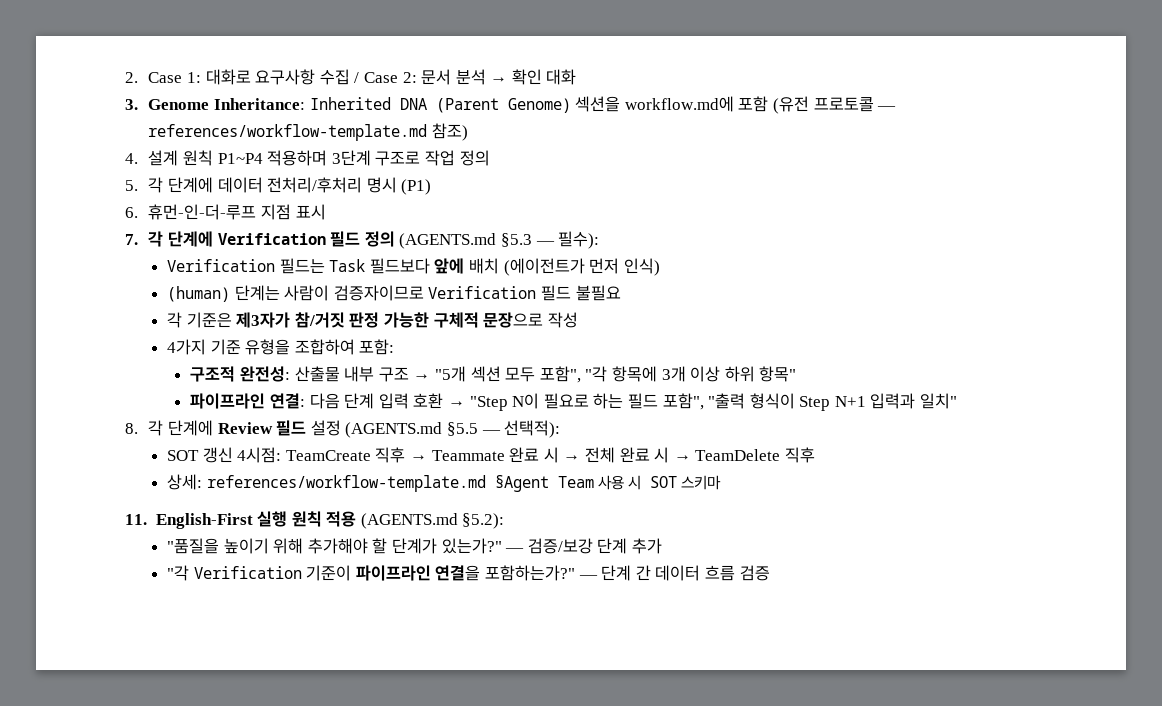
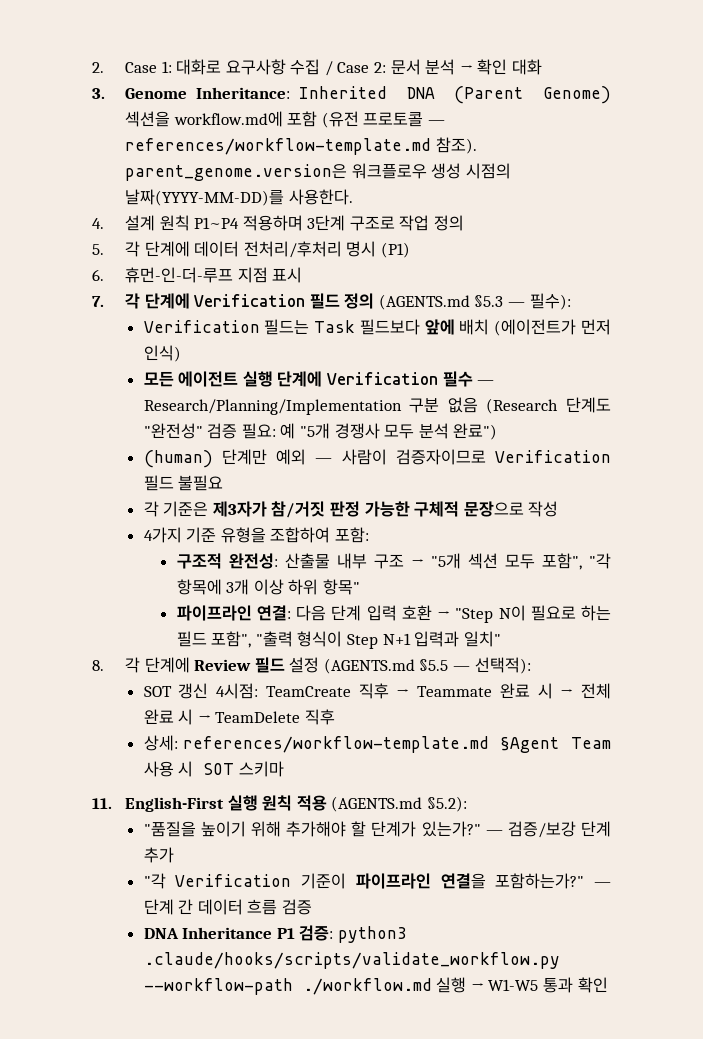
- 3. Genome Inheritance: Inherited DNA (Parent Genome) 섹션을 workflow.md에 포함 (유전 프로토콜 — references/workflow-template.md 참조)
+ 3. Genome Inheritance: Inherited DNA (Parent Genome) 섹션을 workflow.md에 포함 (유전 프로토콜 — references/workflow-template.md 참조). parent_genome.version은 워크플로우 생성 시점의 날짜(YYYY-MM-DD)를 사용한다.
- (human) 단계는 사람이 검증자이므로 Verification 필드 불필요
+ 모든 에이전트 실행 단계에 Verification 필수 — Research/Planning/Implementation 구분 없음 (Research 단계도 "완전성" 검증 필요: 예 "5개 경쟁사 모두 분석 완료")
+ (human) 단계만 예외 — 사람이 검증자이므로 Verification 필드 불필요
+ DNA Inheritance P1 검증: python3 .claude/hooks/scripts/validate_workflow.py --workflow-path ./workflow.md 실행 → W1-W5 통과 확인

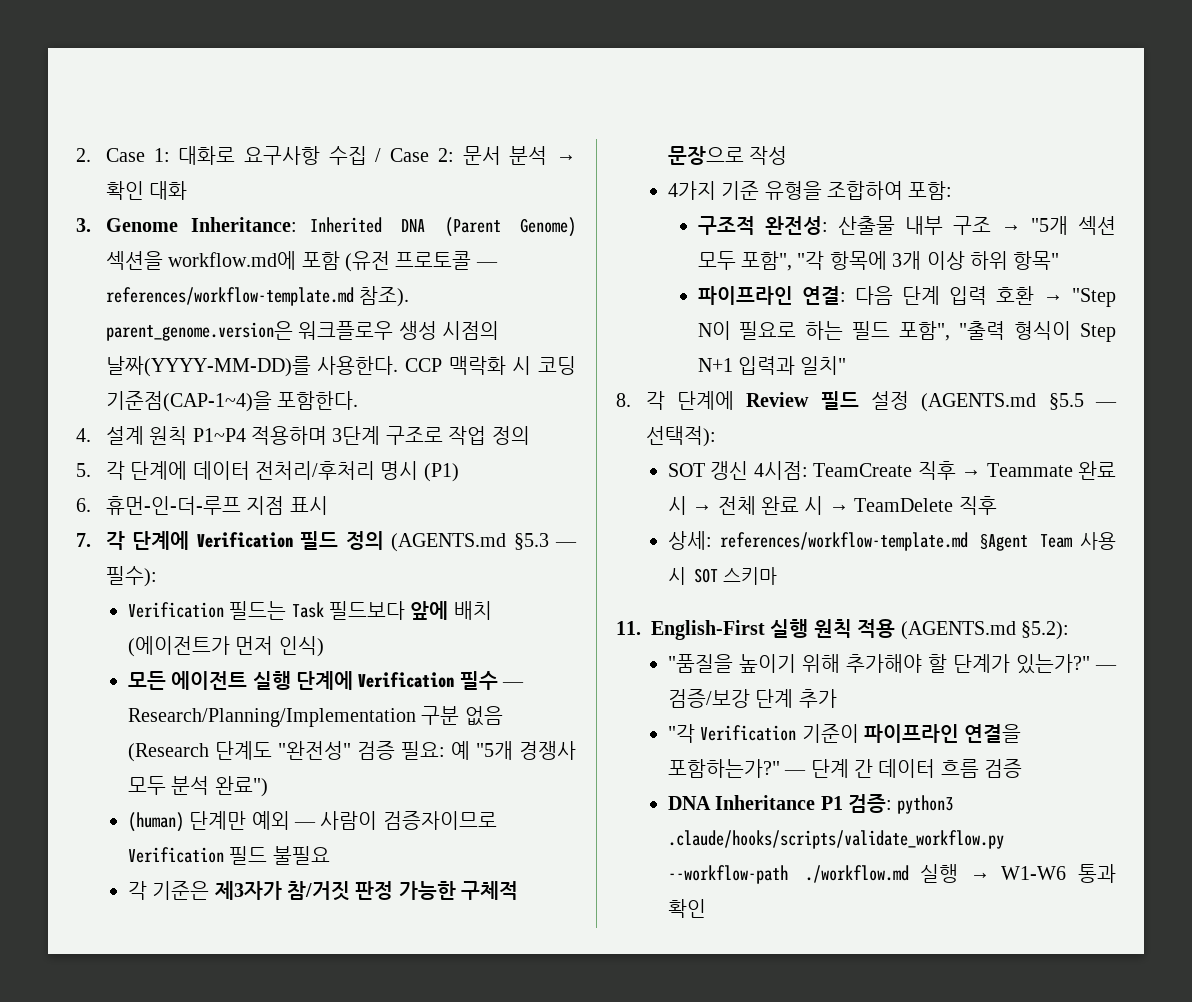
+ CCP 맥락화 시 코딩 기준점(CAP-1~4)을 포함한다.
- DNA Inheritance P1 검증: python3 .claude/hooks/scripts/validate_workflow.py --workflow-path ./workflow.md 실행 → W1-W5 통과 확인
+ DNA Inheritance P1 검증: python3 .claude/hooks/scripts/validate_workflow.py --workflow-path ./workflow.md 실행 → W1-W6 통과 확인

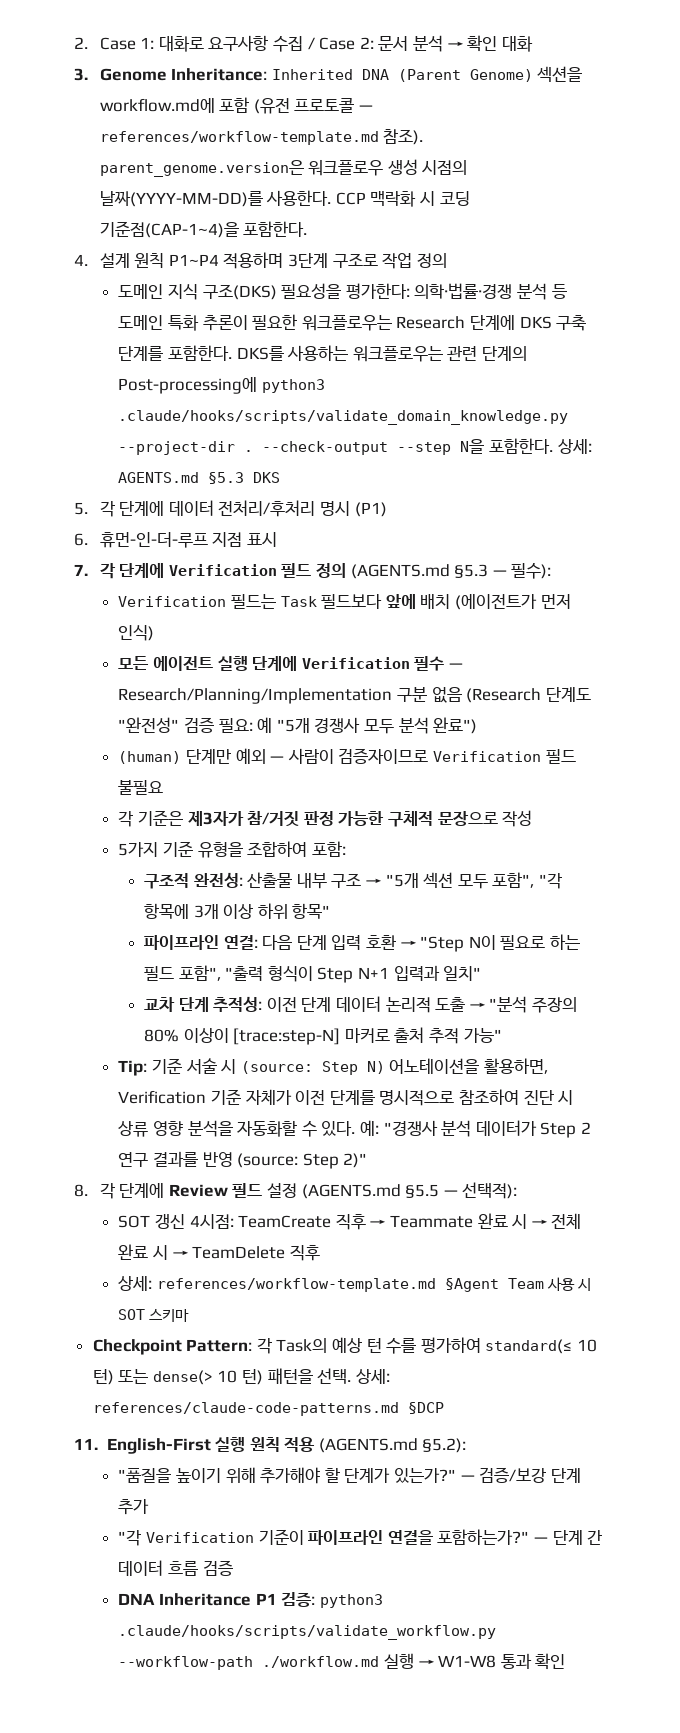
+ 도메인 지식 구조(DKS) 필요성을 평가한다: 의학·법률·경쟁 분석 등 도메인 특화 추론이 필요한 워크플로우는 Research 단계에 DKS 구축 단계를 포함한다. DKS를 사용하는 워크플로우는 관련 단계의 Post-processing에 python3 .claude/hooks/scripts/validate_domain_knowledge.py --project-dir . --check-output --step N을 포함한다. 상세: AGENTS.md §5.3 DKS
- 4가지 기준 유형을 조합하여 포함:
+ 5가지 기준 유형을 조합하여 포함:
+ 교차 단계 추적성: 이전 단계 데이터 논리적 도출 → "분석 주장의 80% 이상이 [trace:step-N] 마커로 출처 추적 가능"
+ Tip: 기준 서술 시 (source: Step N) 어노테이션을 활용하면, Verification 기준 자체가 이전 단계를 명시적으로 참조하여 진단 시 상류 영향 분석을 자동화할 수 있다. 예: "경쟁사 분석 데이터가 Step 2 연구 결과를 반영 (source: Step 2)"
+ Checkpoint Pattern: 각 Task의 예상 턴 수를 평가하여 standard(≤ 10 턴) 또는 dense(> 10 턴) 패턴을 선택. 상세: references/claude-code-patterns.md §DCP
- DNA Inheritance P1 검증: python3 .claude/hooks/scripts/validate_workflow.py --workflow-path ./workflow.md 실행 → W1-W6 통과 확인
+ DNA Inheritance P1 검증: python3 .claude/hooks/scripts/validate_workflow.py --workflow-path ./workflow.md 실행 → W1-W8 통과 확인

